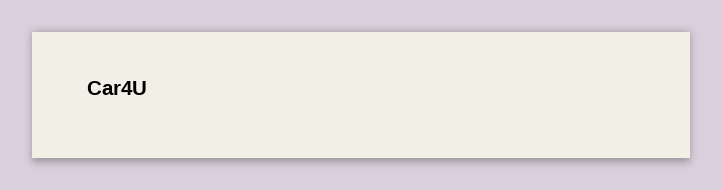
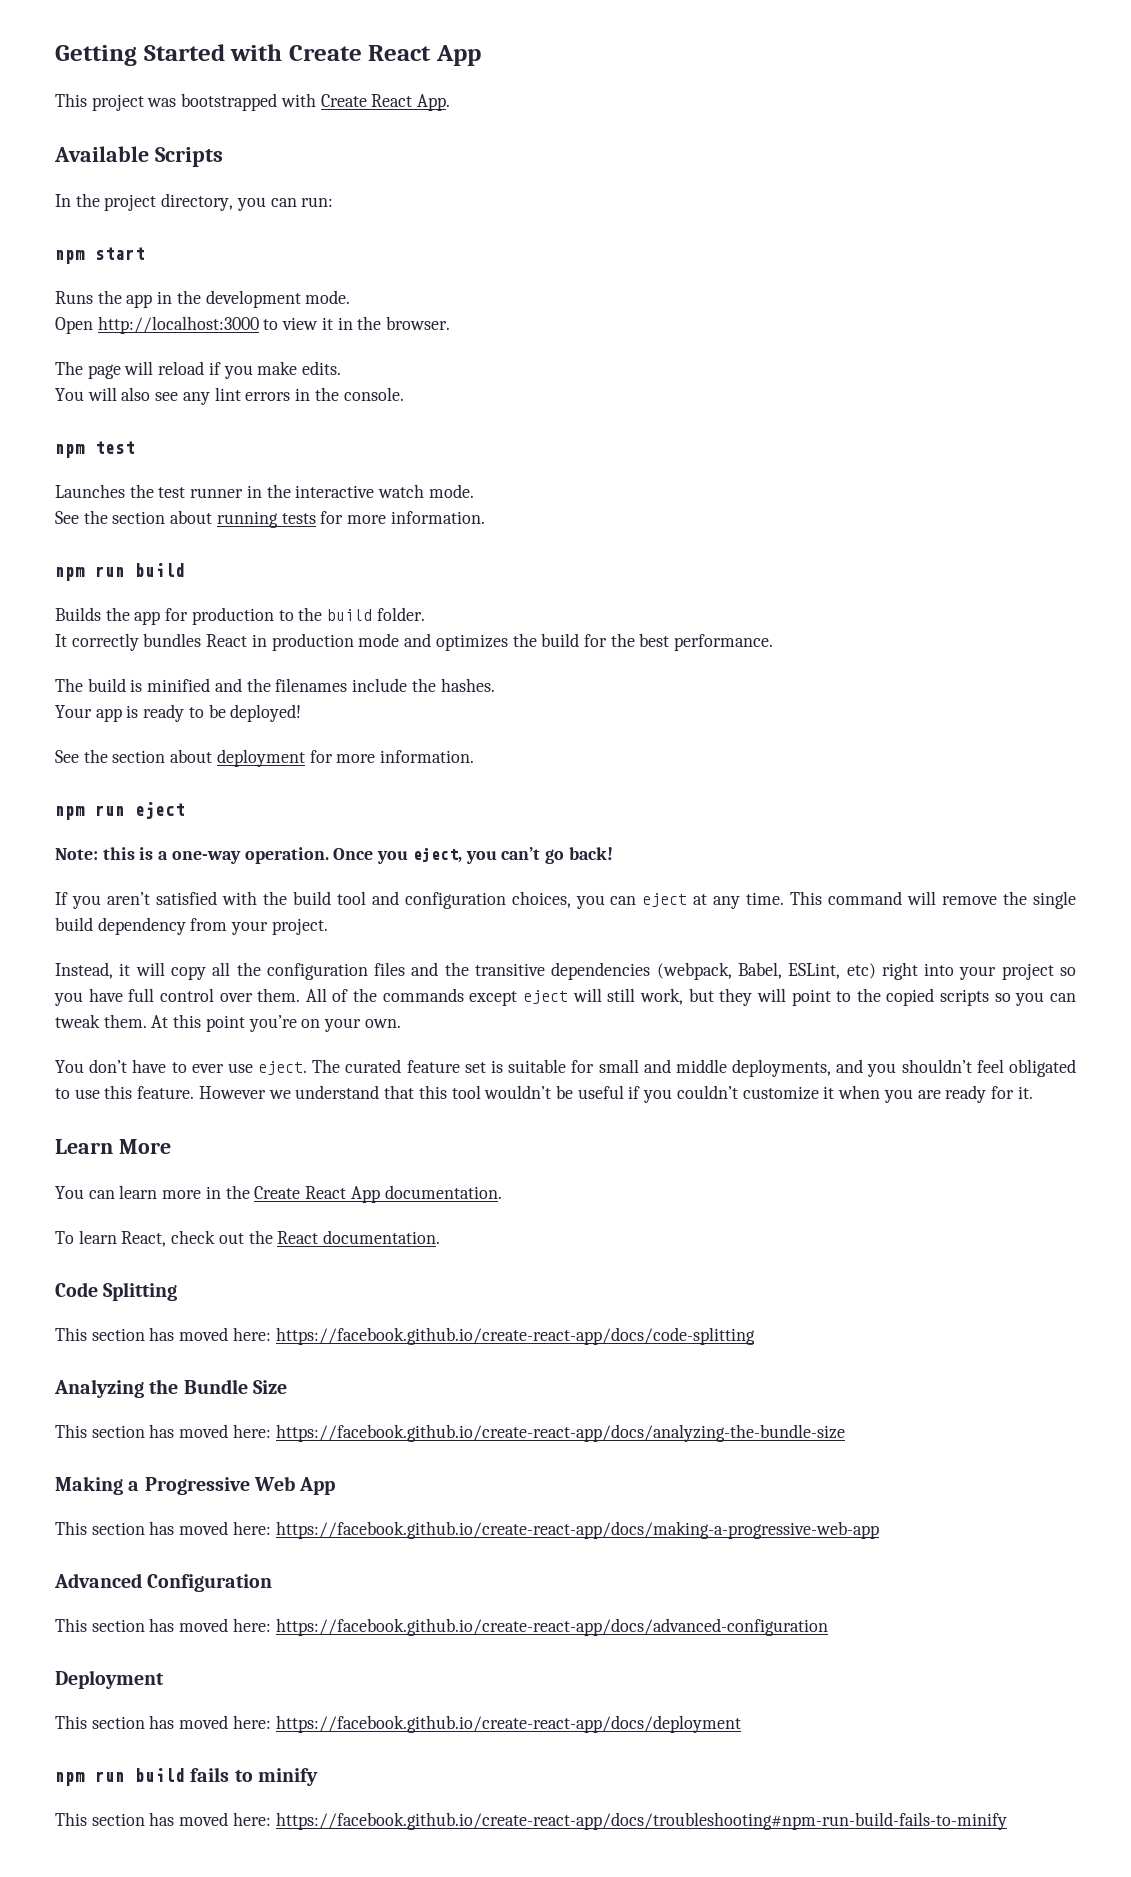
- Car4U
+ Getting Started with Create React App
+ This project was bootstrapped with Create React App.
+ Available Scripts
+ In the project directory, you can run:
+ npm start
+ Runs the app in the development mode.
+ Open http://localhost:3000 to view it in the browser.
+ The page will reload if you make edits.
+ You will also see any lint errors in the console.
+ npm test
+ Launches the test runner in the interactive watch mode.
+ See the section about running tests for more information.
+ npm run build
+ Builds the app for production to the build folder.
+ It correctly bundles React in production mode and optimizes the build for the best performance.
+ The build is minified and the filenames include the hashes.
+ Your app is ready to be deployed!
+ See the section about deployment for more information.
+ npm run eject
+ Note: this is a one-way operation. Once you eject, you can’t go back!
+ If you aren’t satisfied with the build tool and configuration choices, you can eject at any time. This command will remove the single build dependency from your project.
+ Instead, it will copy all the configuration files and the transitive dependencies (webpack, Babel, ESLint, etc) right into your project so you have full control over them. All of the commands except eject will still work, but they will point to the copied scripts so you can tweak them. At this point you’re on your own.
+ You don’t have to ever use eject. The curated feature set is suitable for small and middle deployments, and you shouldn’t feel obligated to use this feature. However we understand that this tool wouldn’t be useful if you couldn’t customize it when you are ready for it.
+ Learn More
+ You can learn more in the Create React App documentation.
+ To learn React, check out the React documentation.
+ Code Splitting
+ This section has moved here: https://facebook.github.io/create-react-app/docs/code-splitting
+ Analyzing the Bundle Size
+ This section has moved here: https://facebook.github.io/create-react-app/docs/analyzing-the-bundle-size
+ Making a Progressive Web App
+ This section has moved here: https://facebook.github.io/create-react-app/docs/making-a-progressive-web-app
+ Advanced Configuration
+ This section has moved here: https://facebook.github.io/create-react-app/docs/advanced-configuration
+ Deployment
+ This section has moved here: https://facebook.github.io/create-react-app/docs/deployment
+ npm run build fails to minify
+ This section has moved here: https://facebook.github.io/create-react-app/docs/troubleshooting#npm-run-build-fails-to-minify

